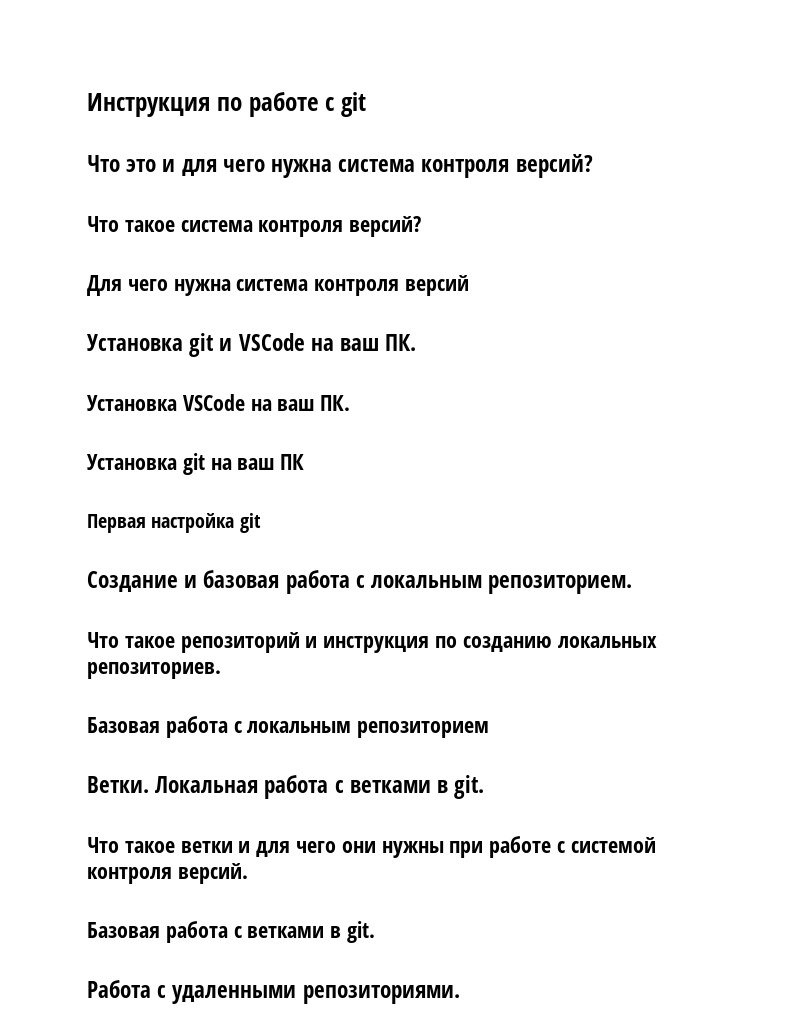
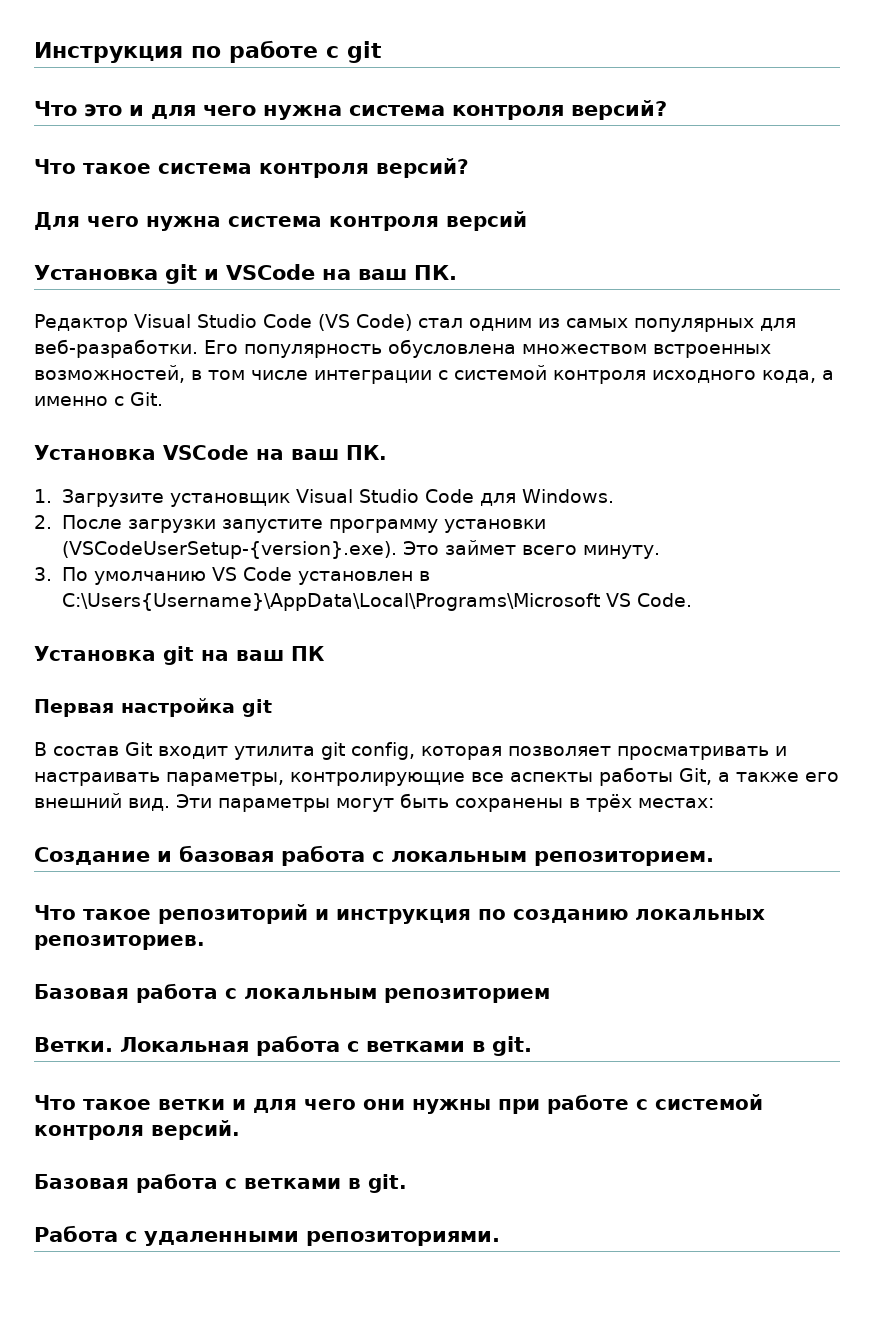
+ Редактор Visual Studio Code (VS Code) стал одним из самых популярных для веб-разработки. Его популярность обусловлена множеством встроенных возможностей, в том числе интеграции с системой контроля исходного кода, а именно с Git.
+ 1. Загрузите установщик Visual Studio Code для Windows.
+ 2. После загрузки запустите программу установки (VSCodeUserSetup-{version}.exe). Это займет всего минуту.
+ 3. По умолчанию VS Code установлен в C:\Users{Username}\AppData\Local\Programs\Microsoft VS Code.
+ В состав Git входит утилита git config, которая позволяет просматривать и настраивать параметры, контролирующие все аспекты работы Git, а также его внешний вид. Эти параметры могут быть сохранены в трёх местах:

